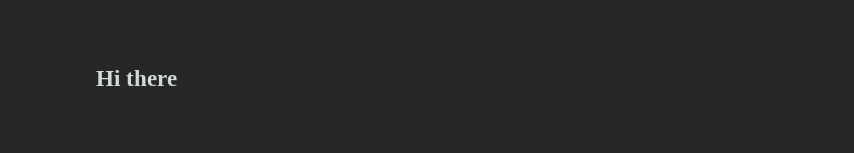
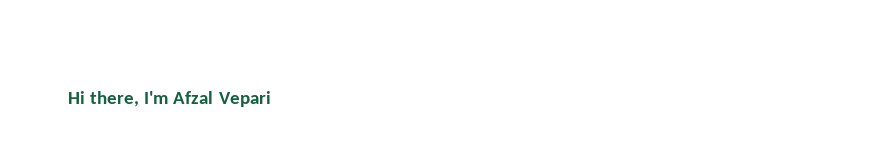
- Hi there
+ Hi there, I'm Afzal Vepari

